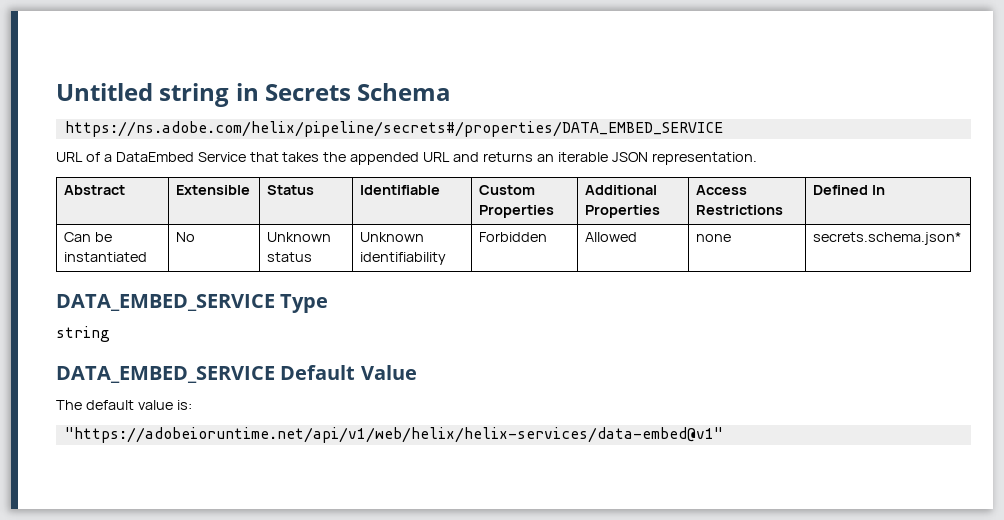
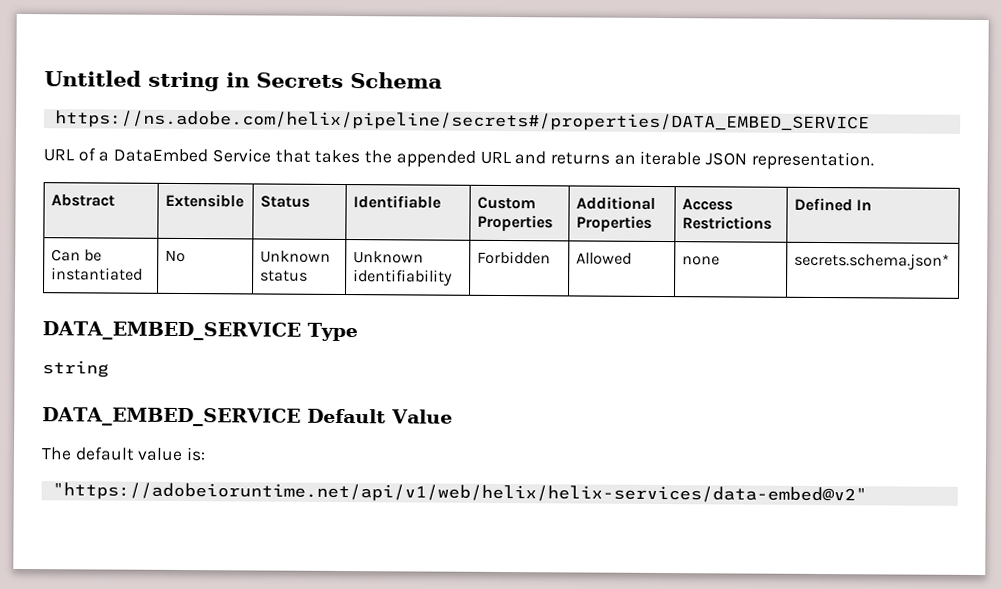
- "https://adobeioruntime.net/api/v1/web/helix/helix-services/data-embed@v1"
+ "https://adobeioruntime.net/api/v1/web/helix/helix-services/data-embed@v2"

